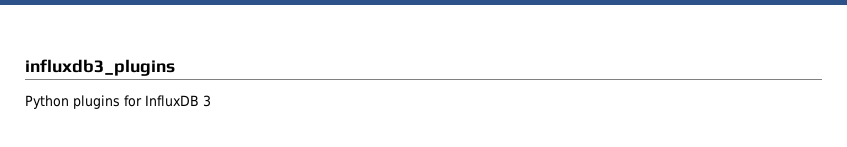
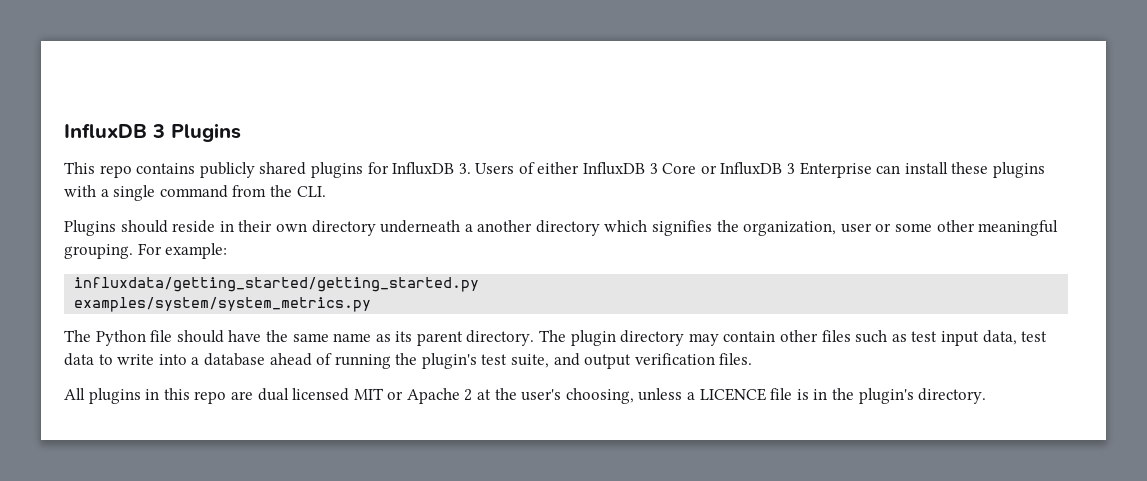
- influxdb3_plugins
- Python plugins for InfluxDB 3
+ InfluxDB 3 Plugins
+ This repo contains publicly shared plugins for InfluxDB 3. Users of either InfluxDB 3 Core or InfluxDB 3 Enterprise can install these plugins with a single command from the CLI.
+ Plugins should reside in their own directory underneath a another directory which signifies the organization, user or some other meaningful grouping. For example:
+ influxdata/getting_started/getting_started.py
+ examples/system/system_metrics.py
+ The Python file should have the same name as its parent directory. The plugin directory may contain other files such as test input data, test data to write into a database ahead of running the plugin's test suite, and output verification files.
+ All plugins in this repo are dual licensed MIT or Apache 2 at the user's choosing, unless a LICENCE file is in the plugin's directory.

